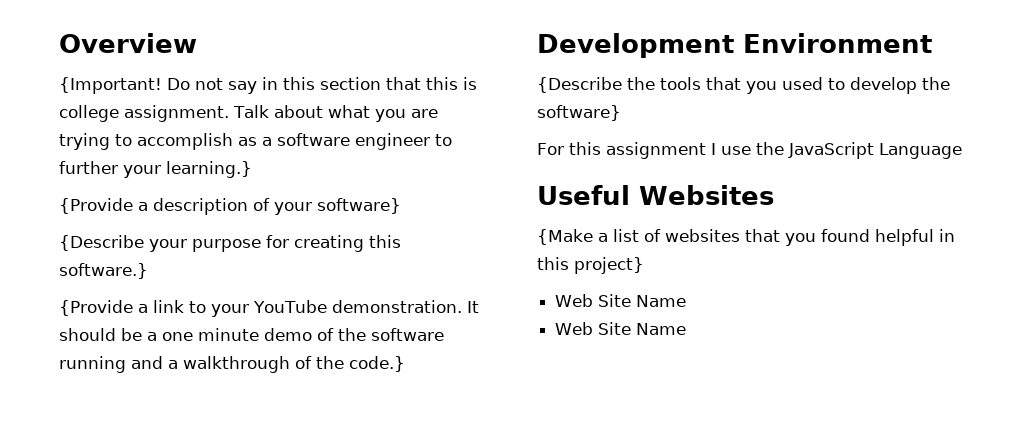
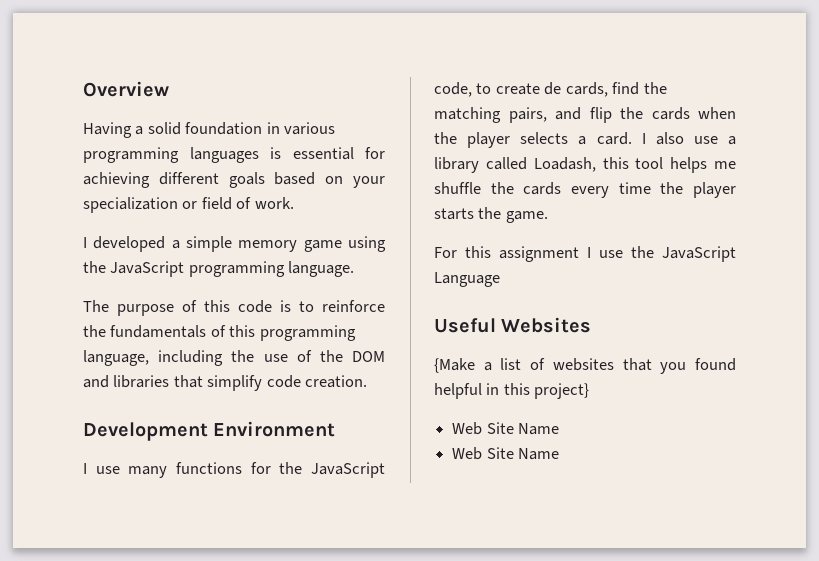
- {Important! Do not say in this section that this is college assignment. Talk about what you are trying to accomplish as a software engineer to further your learning.}
- {Provide a description of your software}
- {Describe your purpose for creating this software.}
- {Provide a link to your YouTube demonstration. It should be a one minute demo of the software running and a walkthrough of the code.}
+ Having a solid foundation in various programming languages is essential for achieving different goals based on your specialization or field of work.
+ I developed a simple memory game using the JavaScript programming language.
+ The purpose of this code is to reinforce the fundamentals of this programming language, including the use of the DOM and libraries that simplify code creation.
  Development Environment
- {Describe the tools that you used to develop the software}
+ I use many functions for the JavaScript code, to create de cards, find the matching pairs, and flip the cards when the player selects a card. I also use a library called Loadash, this tool helps me shuffle the cards every time the player starts the game.

